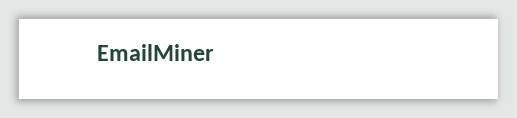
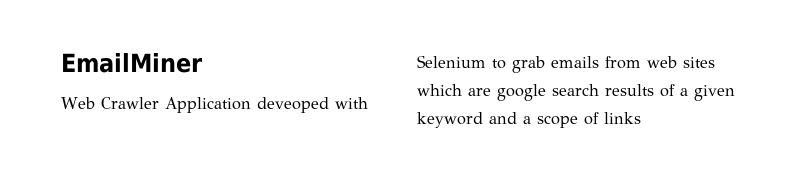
+ Web Crawler Application deveoped with Selenium to grab emails from web sites which are google search results of a given keyword and a scope of links

